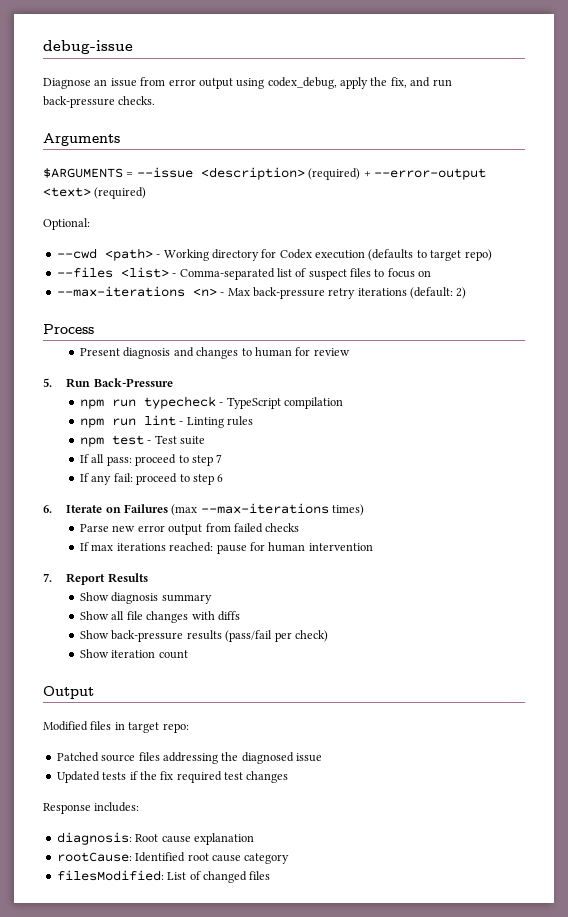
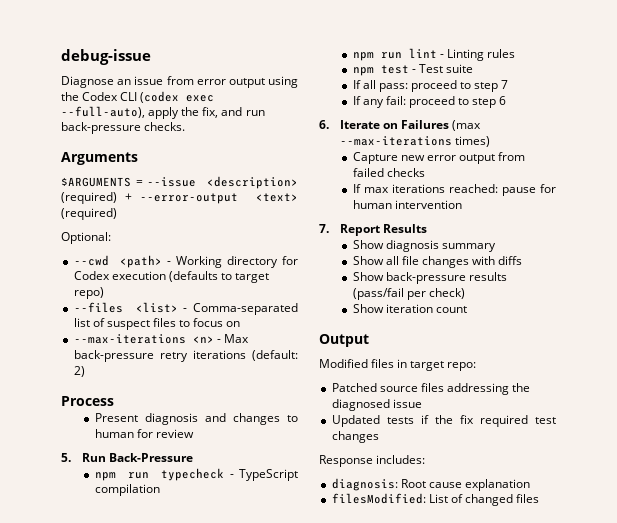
- Diagnose an issue from error output using codex_debug, apply the fix, and run back-pressure checks.
+ Diagnose an issue from error output using the Codex CLI (codex exec --full-auto), apply the fix, and run back-pressure checks.
- Parse new error output from failed checks
+ Capture new error output from failed checks
- rootCause: Identified root cause category

